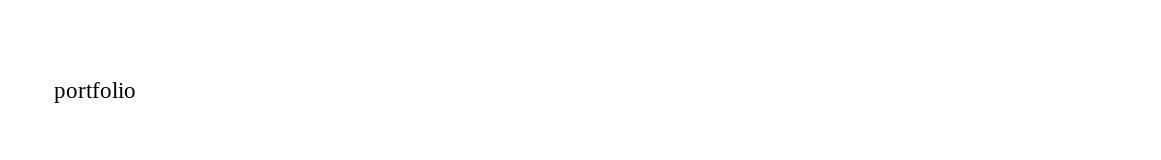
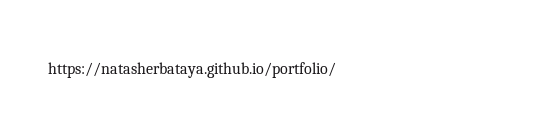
- portfolio
+ https://natasherbataya.github.io/portfolio/

